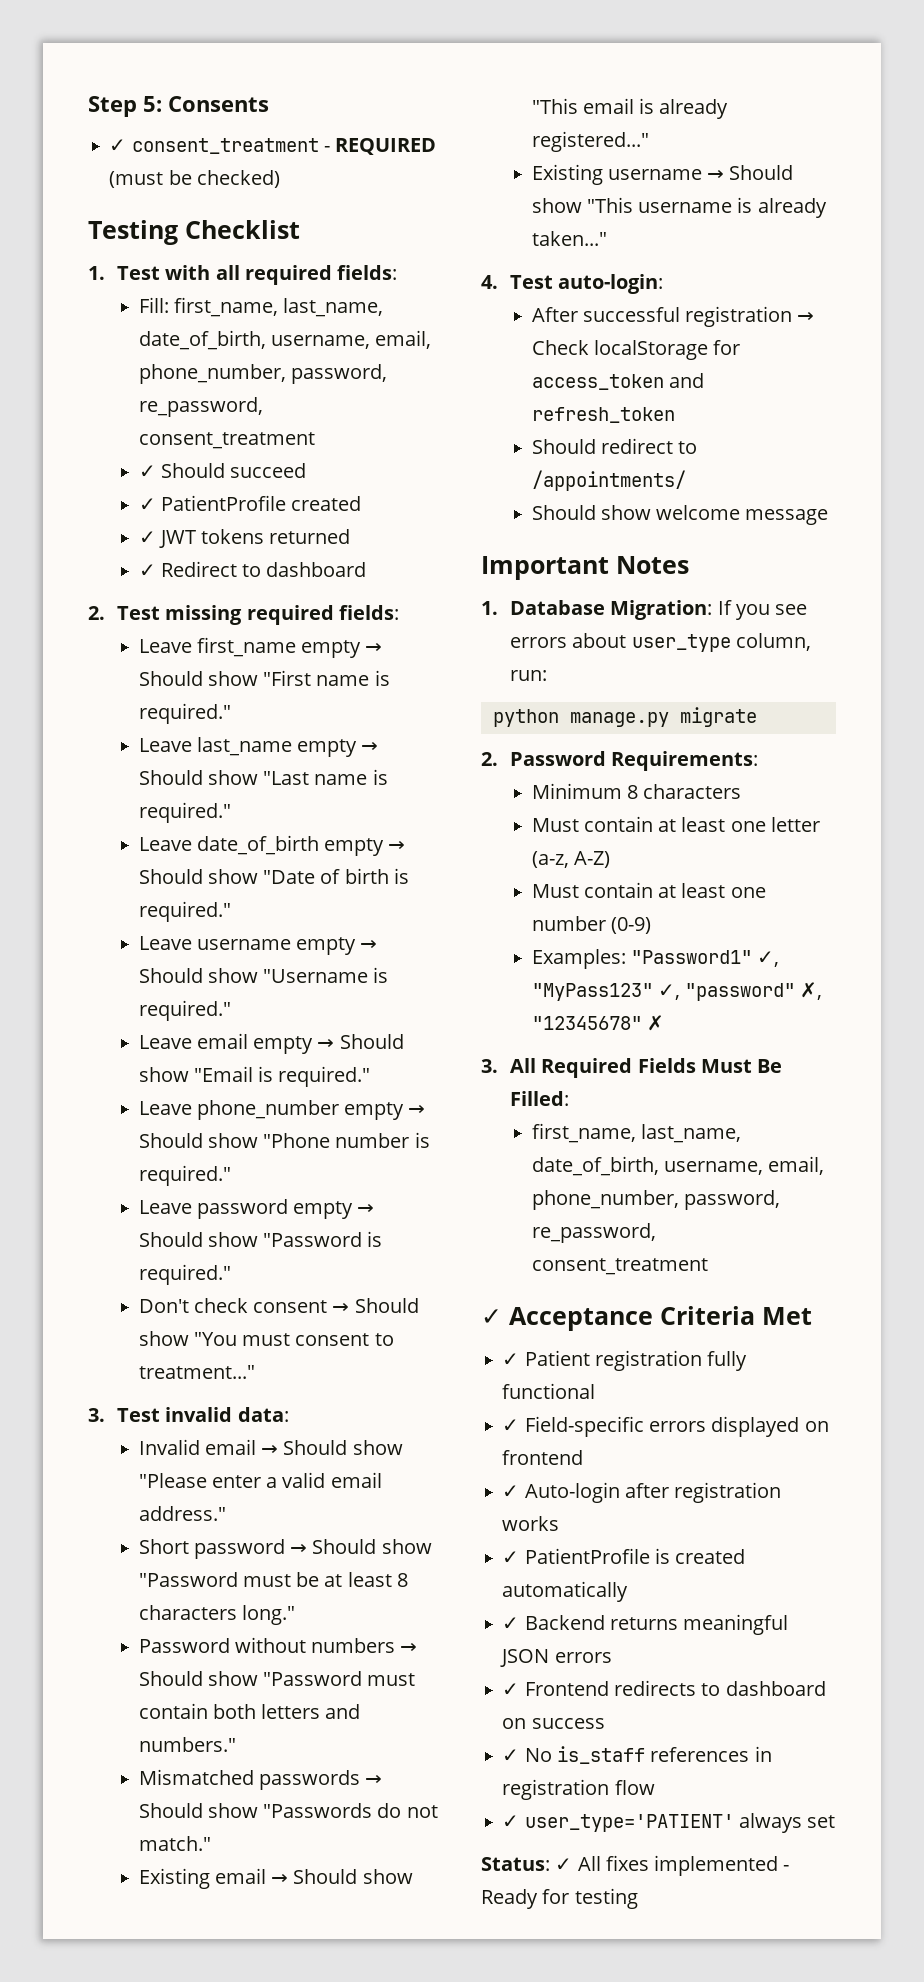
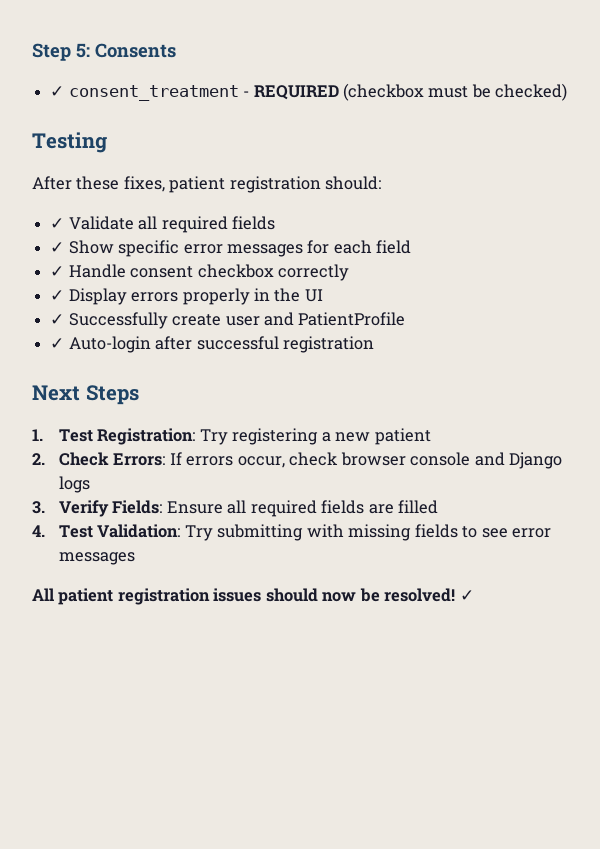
- ✓ consent_treatment - REQUIRED (must be checked)
+ ✓ consent_treatment - REQUIRED (checkbox must be checked)
- Testing Checklist
- 1. Test with all required fields:
- Fill: first_name, last_name, date_of_birth, username, email, phone_number, password, re_password, consent_treatment
- ✓ Should succeed
- ✓ PatientProfile created
- ✓ JWT tokens returned
- ✓ Redirect to dashboard
- 2. Test missing required fields:
- Leave first_name empty → Should show "First name is required."
- Leave last_name empty → Should show "Last name is required."
- Leave date_of_birth empty → Should show "Date of birth is required."
- Leave username empty → Should show "Username is required."
- Leave email empty → Should show "Email is required."
- Leave phone_number empty → Should show "Phone number is required."
- Leave password empty → Should show "Password is required."
- Don't check consent → Should show "You must consent to treatment..."
- 3. Test invalid data:
- Invalid email → Should show "Please enter a valid email address."
- Short password → Should show "Password must be at least 8 characters long."
- Password without numbers → Should show "Password must contain both letters and numbers."
- Mismatched passwords → Should show "Passwords do not match."
- Existing email → Should show "This email is already registered..."
- Existing username → Should show "This username is already taken..."
- 4. Test auto-login:
- After successful registration → Check localStorage for access_token and refresh_token
- Should redirect to /appointments/
- Should show welcome message
- Important Notes
- 1. Database Migration: If you see errors about user_type column, run:
- python manage.py migrate
- 2. Password Requirements:
- Minimum 8 characters
- Must contain at least one letter (a-z, A-Z)
- Must contain at least one number (0-9)
- Examples: "Password1" ✓, "MyPass123" ✓, "password" ✗, "12345678" ✗
- 3. All Required Fields Must Be Filled:
- first_name, last_name, date_of_birth, username, email, phone_number, password, re_password, consent_treatment
- ✓ Acceptance Criteria Met
- ✓ Patient registration fully functional
- ✓ Field-specific errors displayed on frontend
+ Testing
+ After these fixes, patient registration should:
+ ✓ Validate all required fields
+ ✓ Show specific error messages for each field
+ ✓ Handle consent checkbox correctly
+ ✓ Display errors properly in the UI
+ ✓ Successfully create user and PatientProfile
- ✓ Auto-login after registration works
- ✓ PatientProfile is created automatically
- ✓ Backend returns meaningful JSON errors
- ✓ Frontend redirects to dashboard on success
- ✓ No is_staff references in registration flow
- ✓ user_type='PATIENT' always set
- Status: ✓ All fixes implemented - Ready for testing
+ ✓ Auto-login after successful registration
+ Next Steps
+ 1. Test Registration: Try registering a new patient
+ 2. Check Errors: If errors occur, check browser console and Django logs
+ 3. Verify Fields: Ensure all required fields are filled
+ 4. Test Validation: Try submitting with missing fields to see error messages
+ All patient registration issues should now be resolved! ✓

